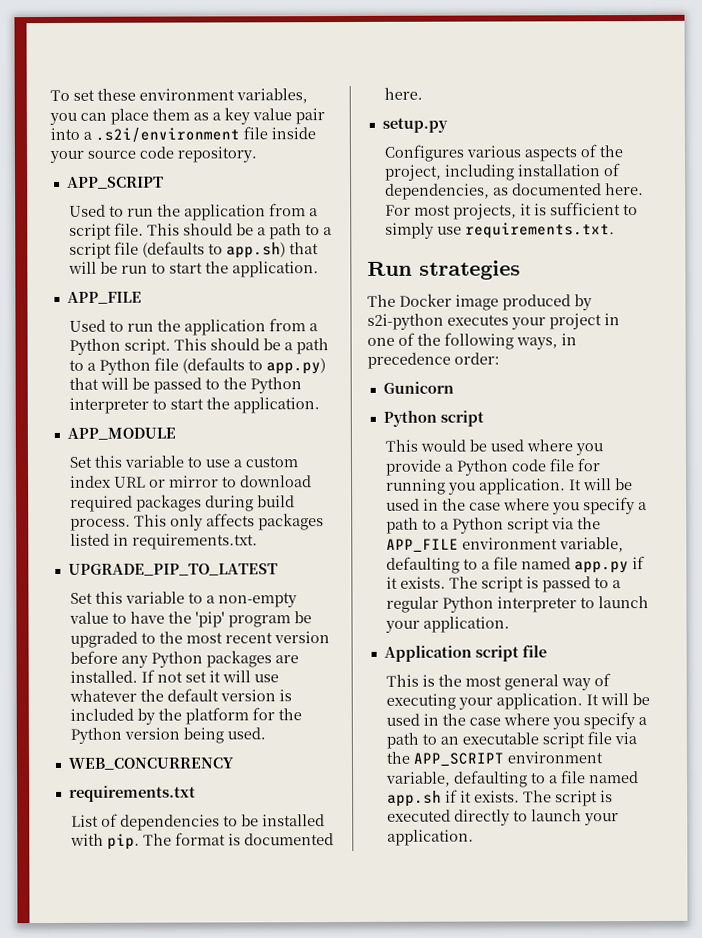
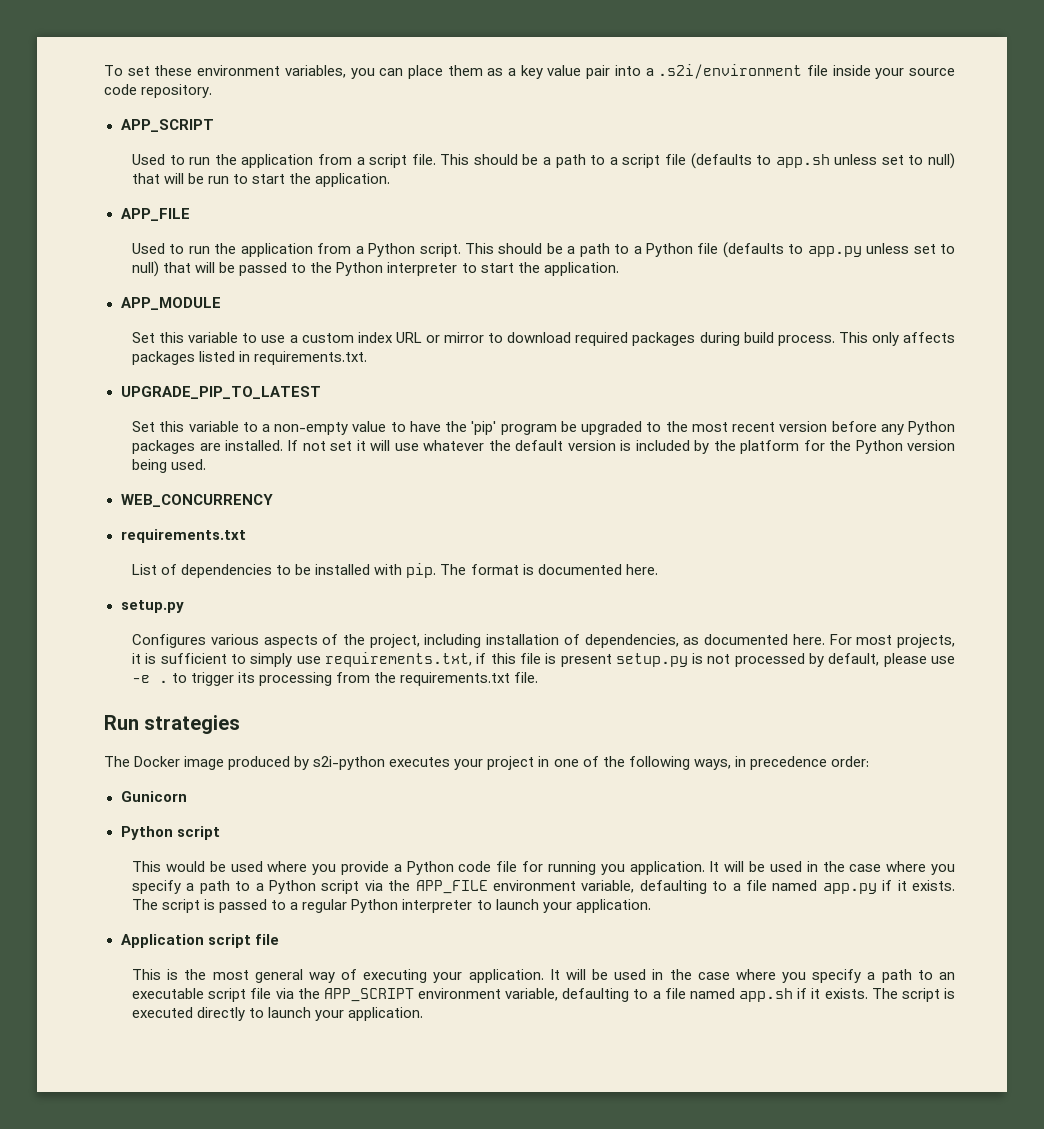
- This should be a path to a script file (defaults to app.sh) that will be run to start the application.
+ This should be a path to a script file (defaults to app.sh unless set to null) that will be run to start the application.
- This should be a path to a Python file (defaults to app.py) that will be passed to the Python interpreter to start the application.
+ This should be a path to a Python file (defaults to app.py unless set to null) that will be passed to the Python interpreter to start the application.
- For most projects, it is sufficient to simply use requirements.txt.
+ For most projects, it is sufficient to simply use requirements.txt, if this file is present setup.py is not processed by default, please use -e . to trigger its processing from the requirements.txt file.

